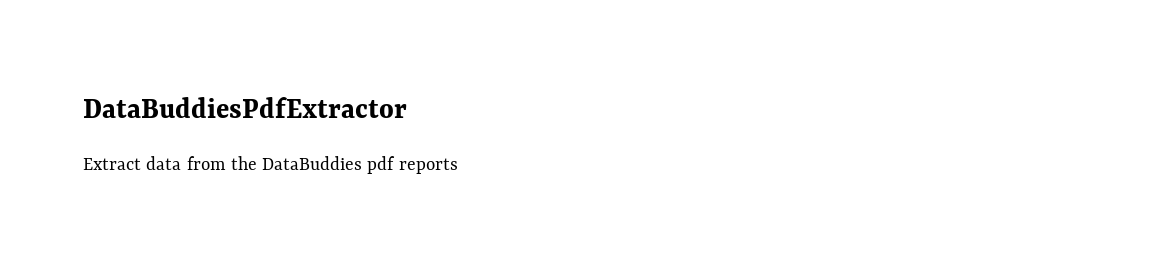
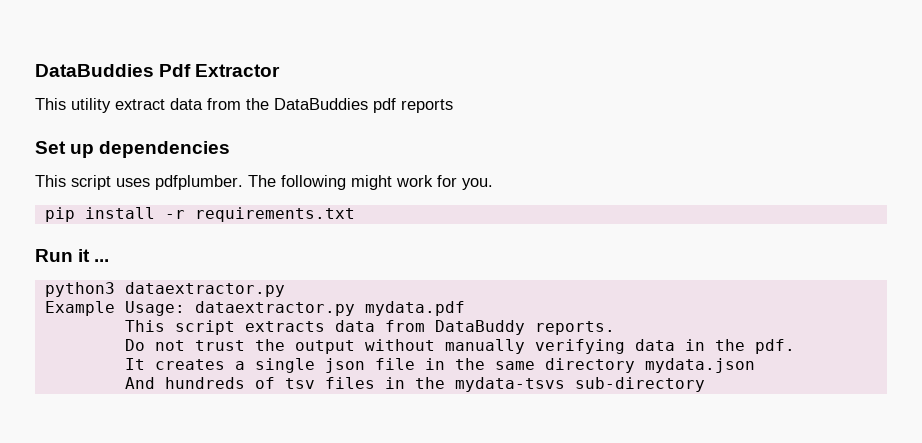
- DataBuddiesPdfExtractor
- Extract data from the DataBuddies pdf reports
+ DataBuddies Pdf Extractor
+ This utility extract data from the DataBuddies pdf reports
+ Set up dependencies
+ This script uses pdfplumber. The following might work for you.
+ pip install -r requirements.txt
+ Run it ...
+ python3 dataextractor.py
+ Example Usage: dataextractor.py mydata.pdf
+ This script extracts data from DataBuddy reports.
+ Do not trust the output without manually verifying data in the pdf.
+ It creates a single json file in the same directory mydata.json
+ And hundreds of tsv files in the mydata-tsvs sub-directory

